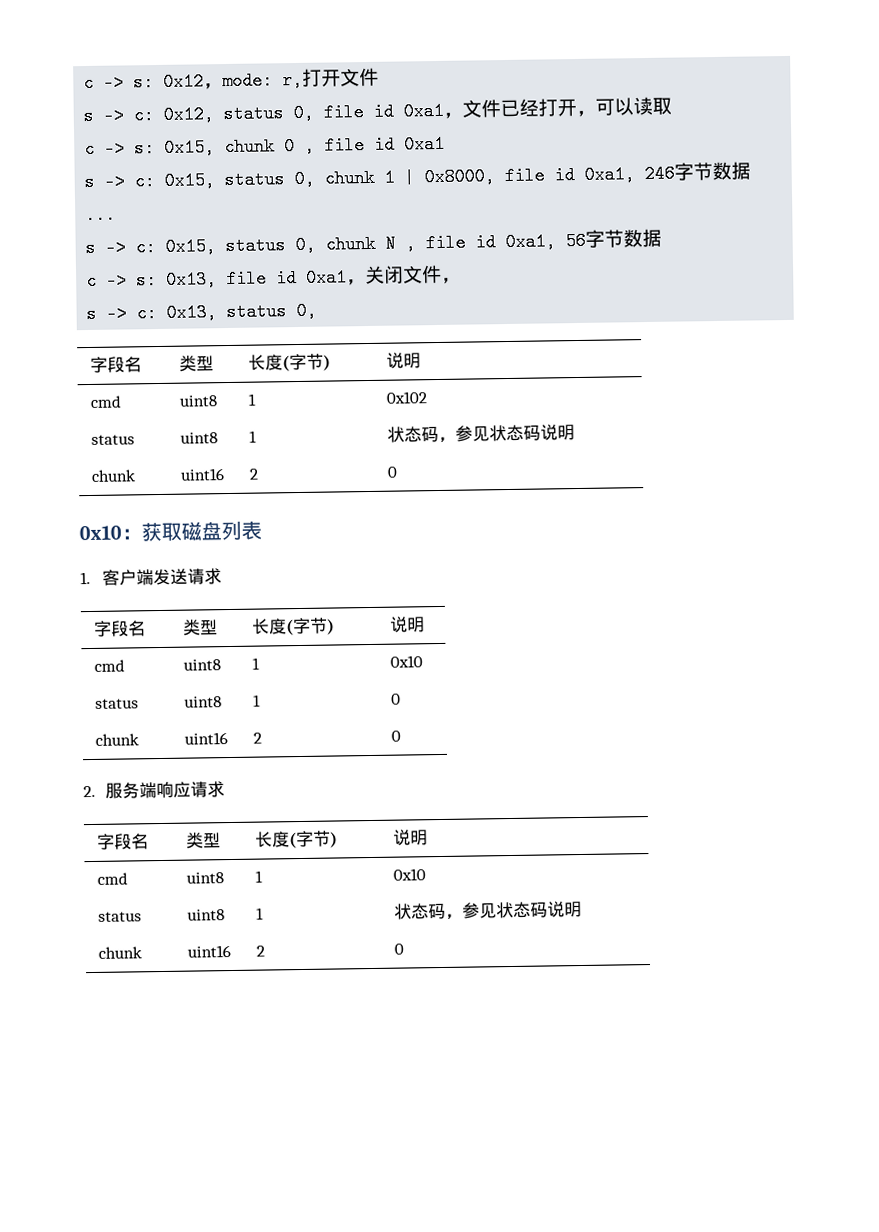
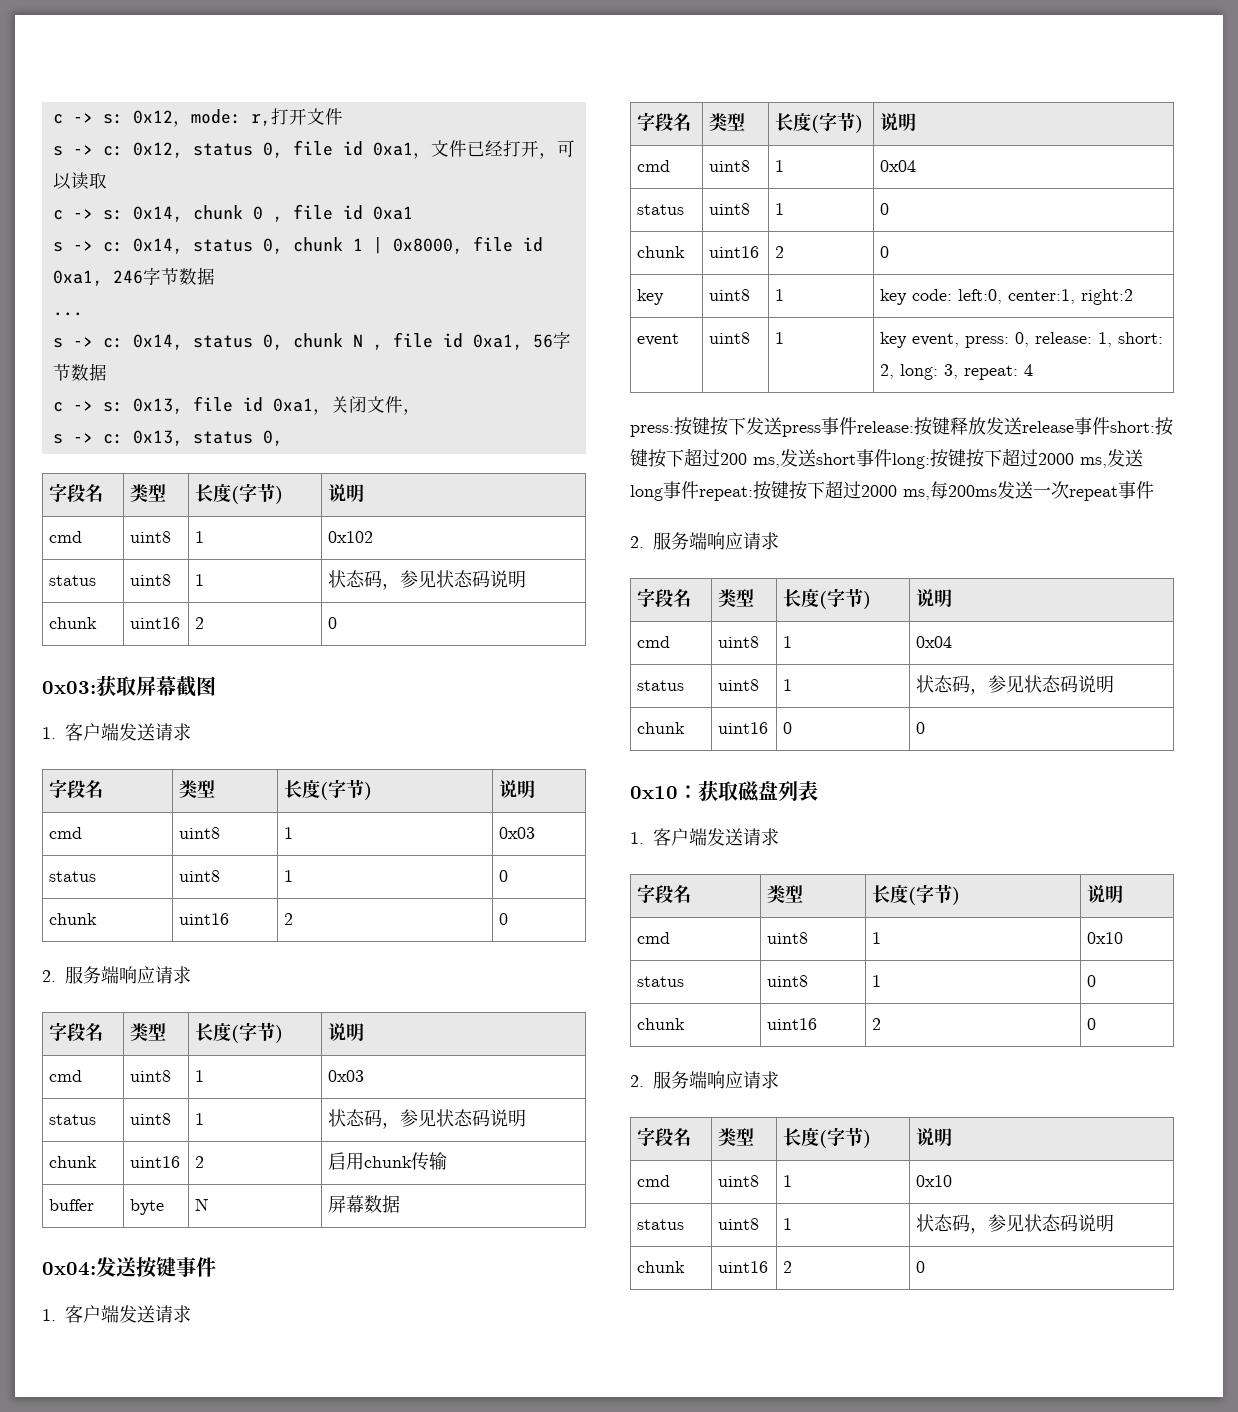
- c -> s: 0x15, chunk 0 , file id 0xa1
+ c -> s: 0x14, chunk 0 , file id 0xa1
- s -> c: 0x15, status 0, chunk 1 | 0x8000, file id 0xa1, 246字节数据
+ s -> c: 0x14, status 0, chunk 1 | 0x8000, file id 0xa1, 246字节数据
- s -> c: 0x15, status 0, chunk N , file id 0xa1, 56字节数据
+ s -> c: 0x14, status 0, chunk N , file id 0xa1, 56字节数据
+ 0x03:获取屏幕截图
+ 1.客户端发送请求
+ 字段名 | 类型 | 长度(字节) | 说明
+ cmd | uint8 | 1 | 0x03
+ status | uint8 | 1 | 0
+ chunk | uint16 | 2 | 0
+ 2.服务端响应请求
+ 字段名 | 类型 | 长度(字节) | 说明
+ cmd | uint8 | 1 | 0x03
+ status | uint8 | 1 | 状态码，参见状态码说明
+ chunk | uint16 | 2 | 启用chunk传输
+ buffer | byte | N | 屏幕数据
+ 0x04:发送按键事件
+ 1.客户端发送请求
+ 字段名 | 类型 | 长度(字节) | 说明
+ cmd | uint8 | 1 | 0x04
+ status | uint8 | 1 | 0
+ chunk | uint16 | 2 | 0
+ key | uint8 | 1 | key code: left:0, center:1, right:2
+ event | uint8 | 1 | key event, press: 0, release: 1, short: 2, long: 3, repeat: 4
+ press:按键按下发送press事件release:按键释放发送release事件short:按键按下超过200 ms,发送short事件long:按键按下超过2000 ms,发送long事件repeat:按键按下超过2000 ms,每200ms发送一次repeat事件
+ 2.服务端响应请求
+ 字段名 | 类型 | 长度(字节) | 说明
+ cmd | uint8 | 1 | 0x04
+ status | uint8 | 1 | 状态码，参见状态码说明
+ chunk | uint16 | 0 | 0

